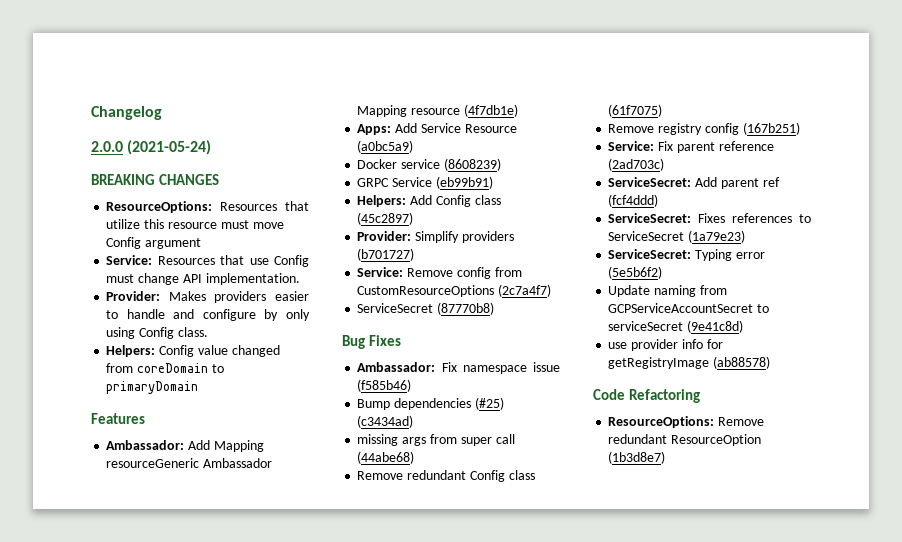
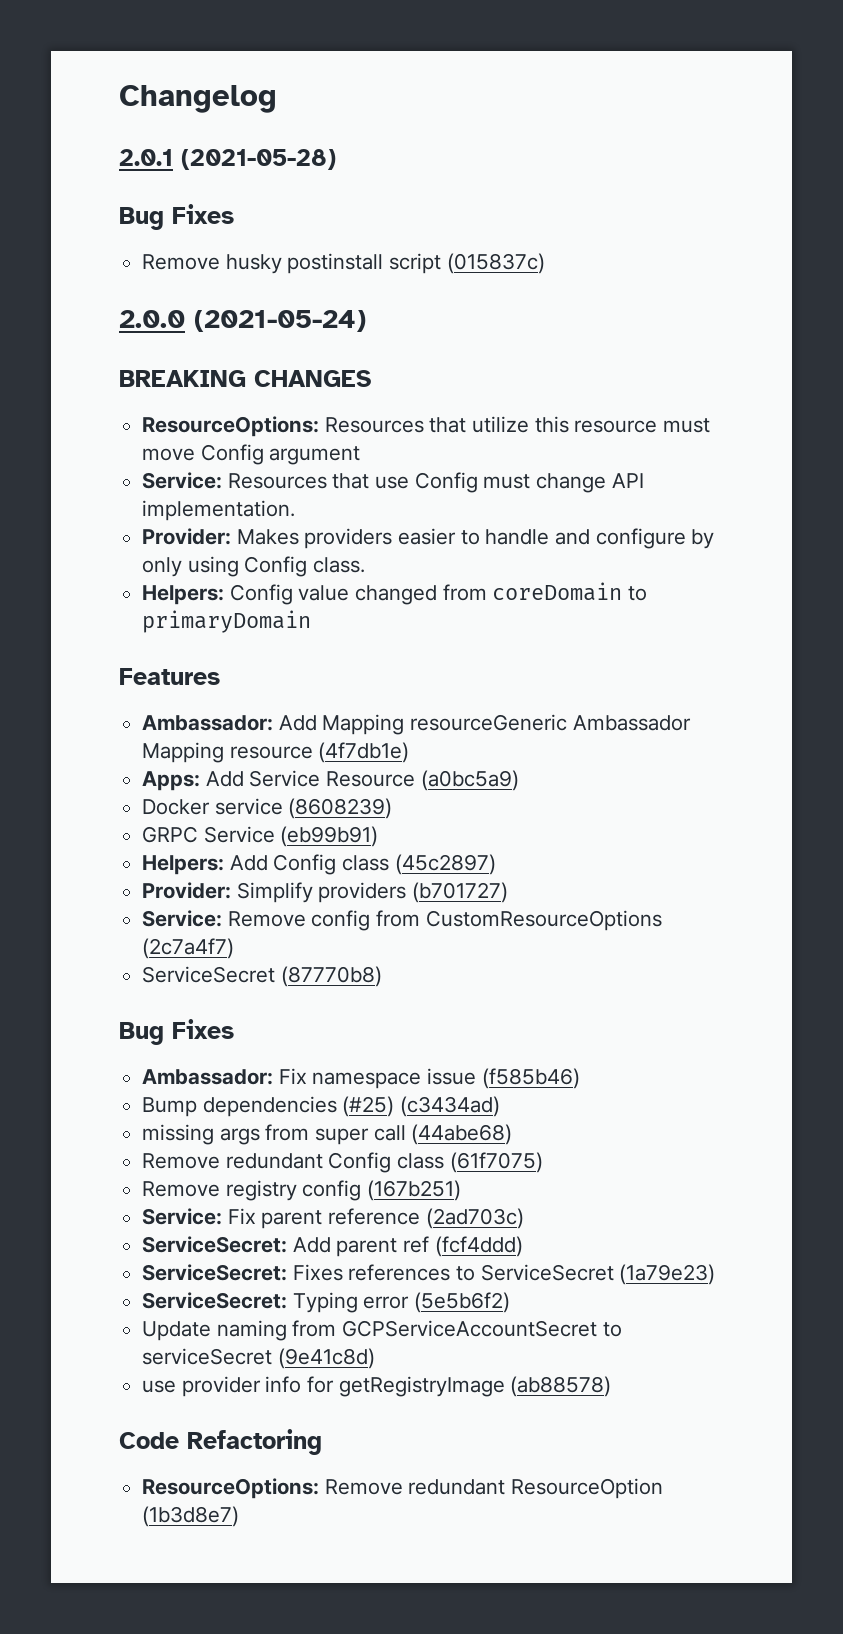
+ 2.0.1 (2021-05-28)
+ Bug Fixes
+ Remove husky postinstall script (015837c)

